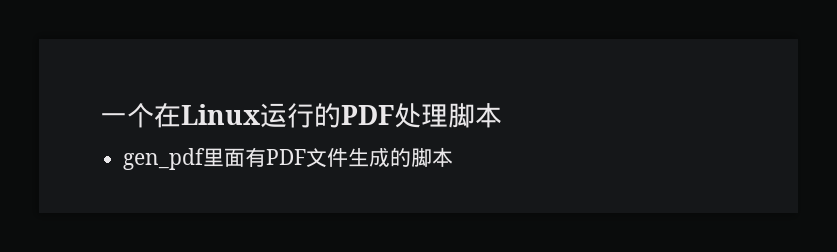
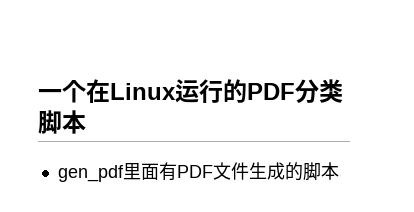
- 一个在Linux运行的PDF处理脚本
+ 一个在Linux运行的PDF分类脚本

